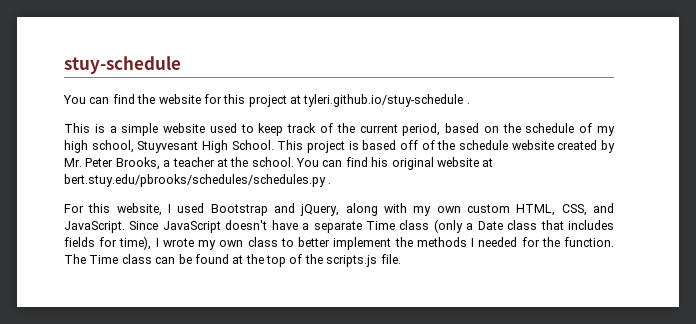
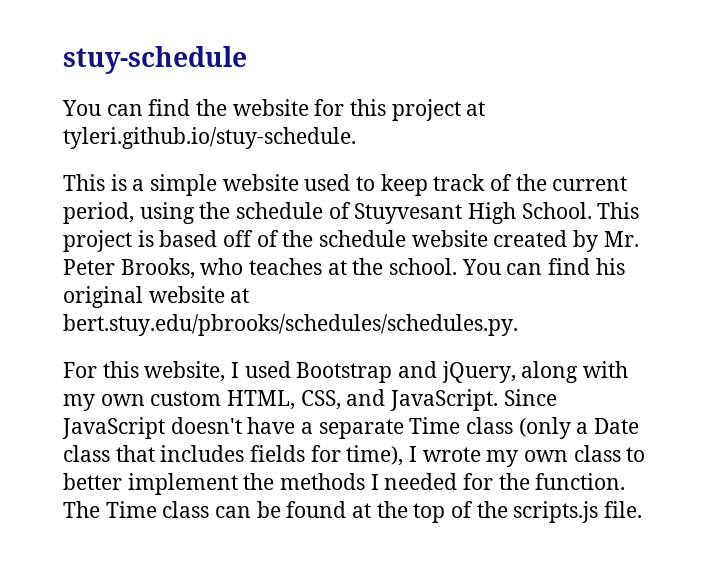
- You can find the website for this project at tyleri.github.io/stuy-schedule .
+ You can find the website for this project at tyleri.github.io/stuy-schedule.
- This is a simple website used to keep track of the current period, based on the schedule of my high school, Stuyvesant High School.
+ This is a simple website used to keep track of the current period, using the schedule of Stuyvesant High School.
- This project is based off of the schedule website created by Mr. Peter Brooks, a teacher at the school.
+ This project is based off of the schedule website created by Mr. Peter Brooks, who teaches at the school.
- You can find his original website at bert.stuy.edu/pbrooks/schedules/schedules.py .
+ You can find his original website at bert.stuy.edu/pbrooks/schedules/schedules.py.

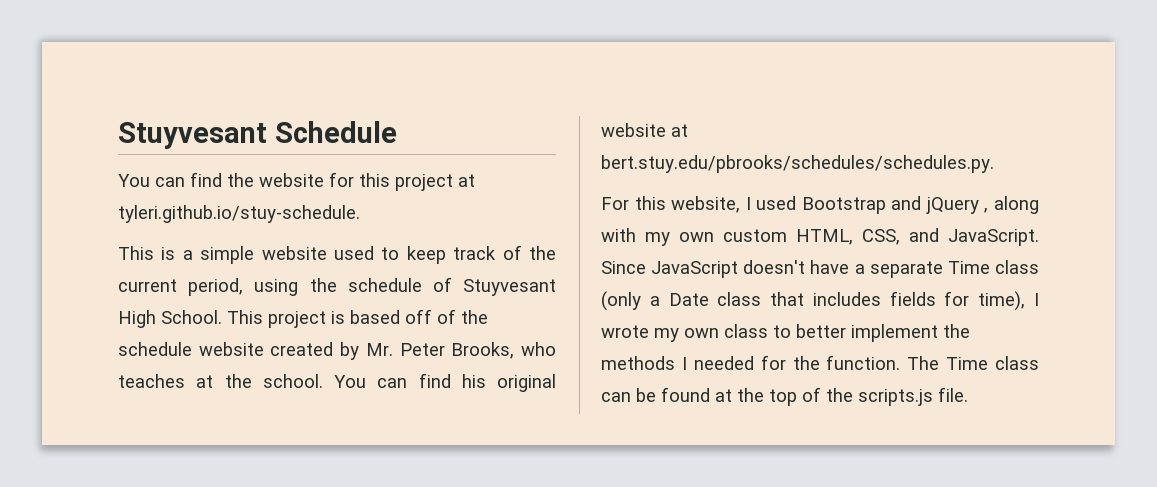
- stuy-schedule
+ Stuyvesant Schedule
- For this website, I used Bootstrap and jQuery, along with my own custom HTML, CSS, and JavaScript.
+ For this website, I used Bootstrap and jQuery , along with my own custom HTML, CSS, and JavaScript.

